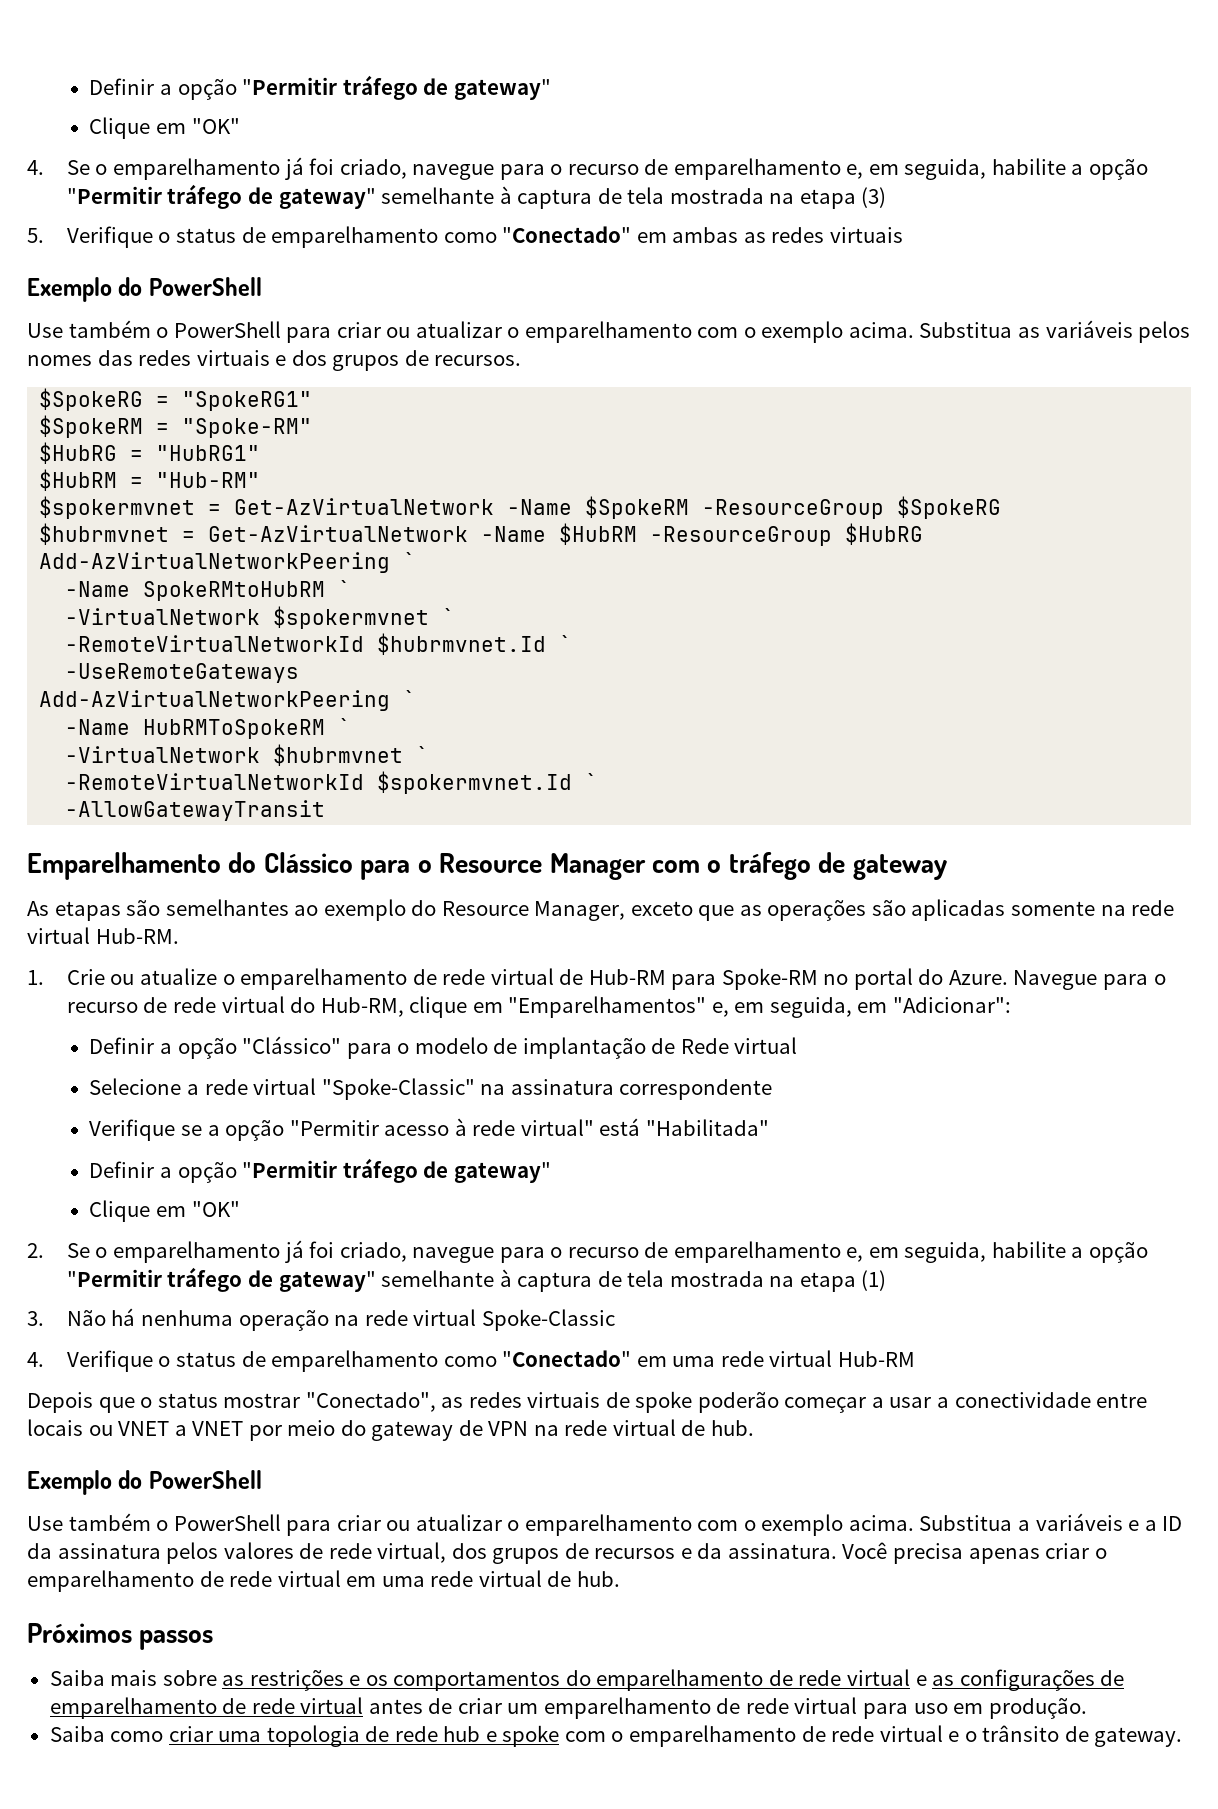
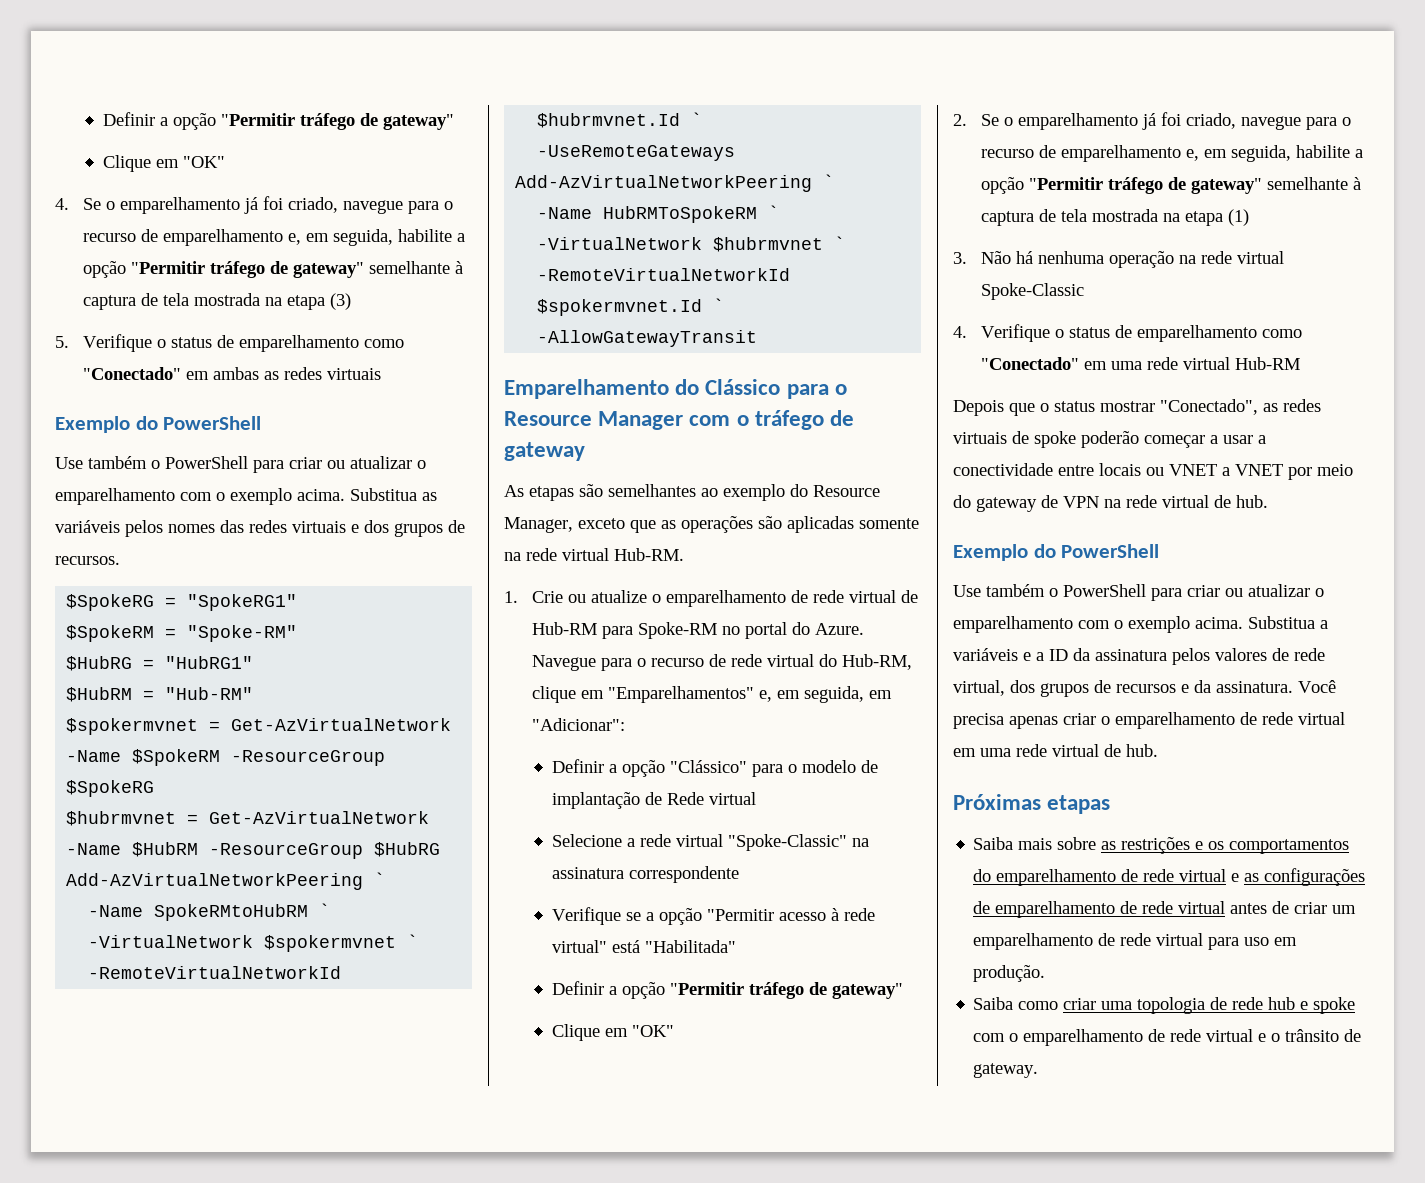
- Próximos passos
+ Próximas etapas

